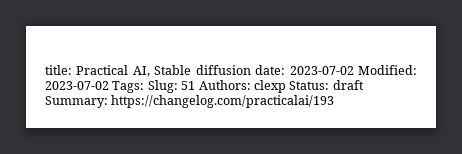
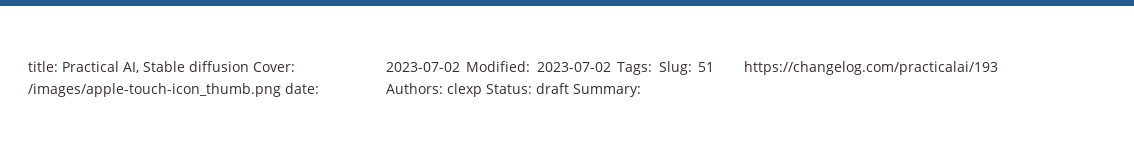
- title: Practical AI, Stable diffusion date: 2023-07-02 Modified: 2023-07-02 Tags: Slug: 51 Authors: clexp Status: draft Summary: https://changelog.com/practicalai/193
+ title: Practical AI, Stable diffusion Cover: /images/apple-touch-icon_thumb.png date: 2023-07-02 Modified: 2023-07-02 Tags: Slug: 51 Authors: clexp Status: draft Summary: https://changelog.com/practicalai/193

